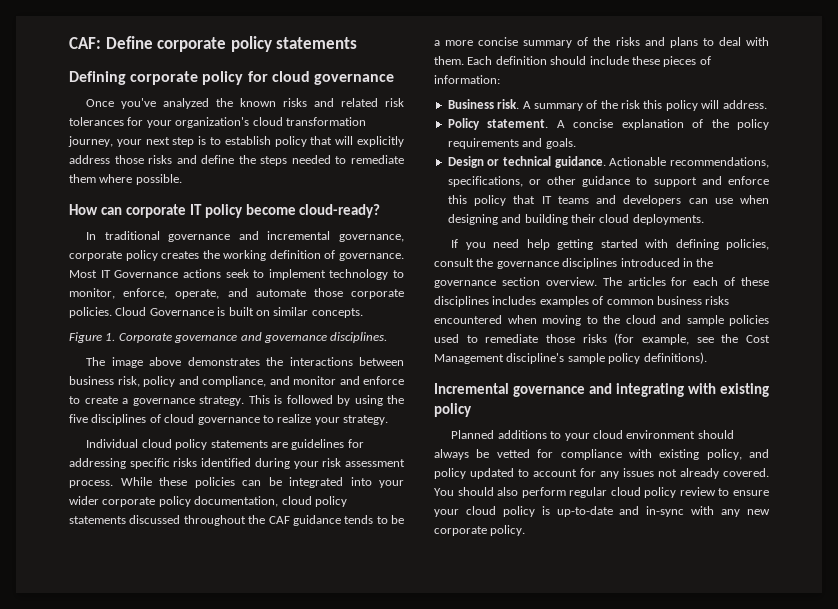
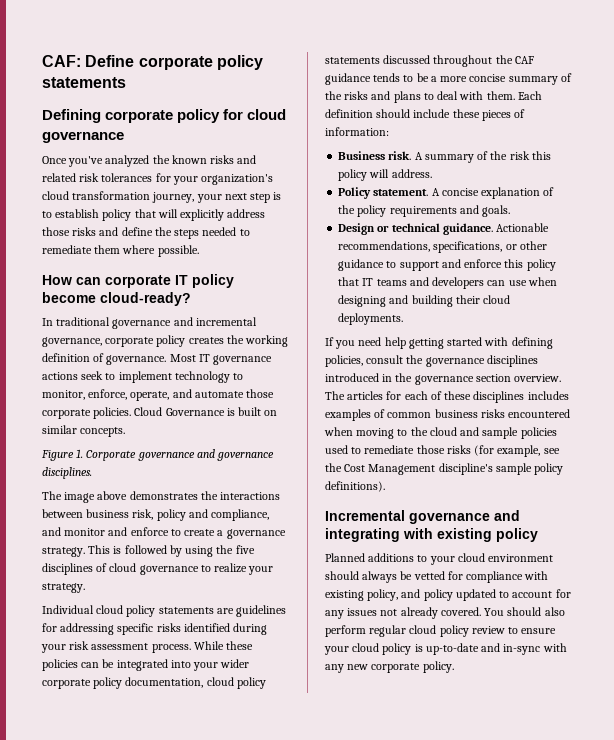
- Most IT Governance actions seek to implement technology to monitor, enforce, operate, and automate those corporate policies.
+ Most IT governance actions seek to implement technology to monitor, enforce, operate, and automate those corporate policies.

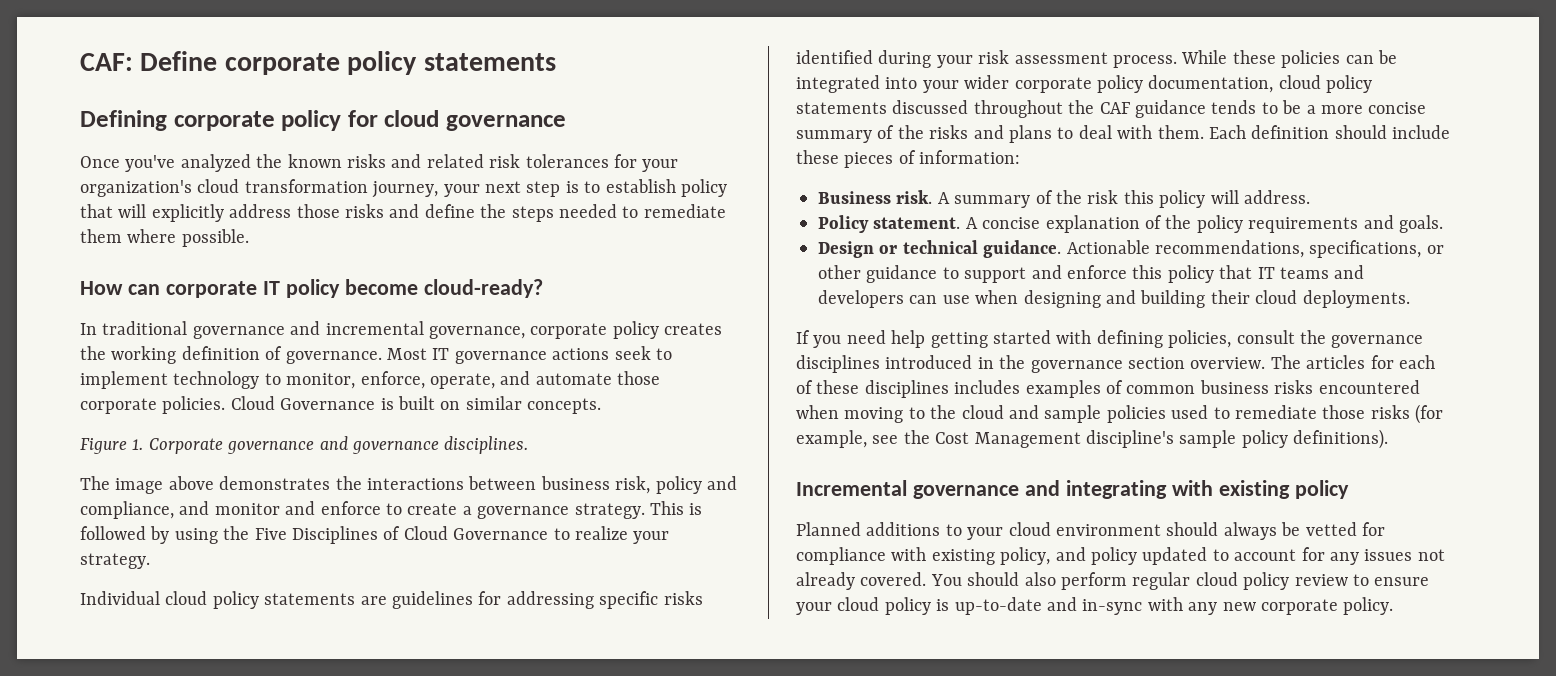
- This is followed by using the five disciplines of cloud governance to realize your strategy.
+ This is followed by using the Five Disciplines of Cloud Governance to realize your strategy.

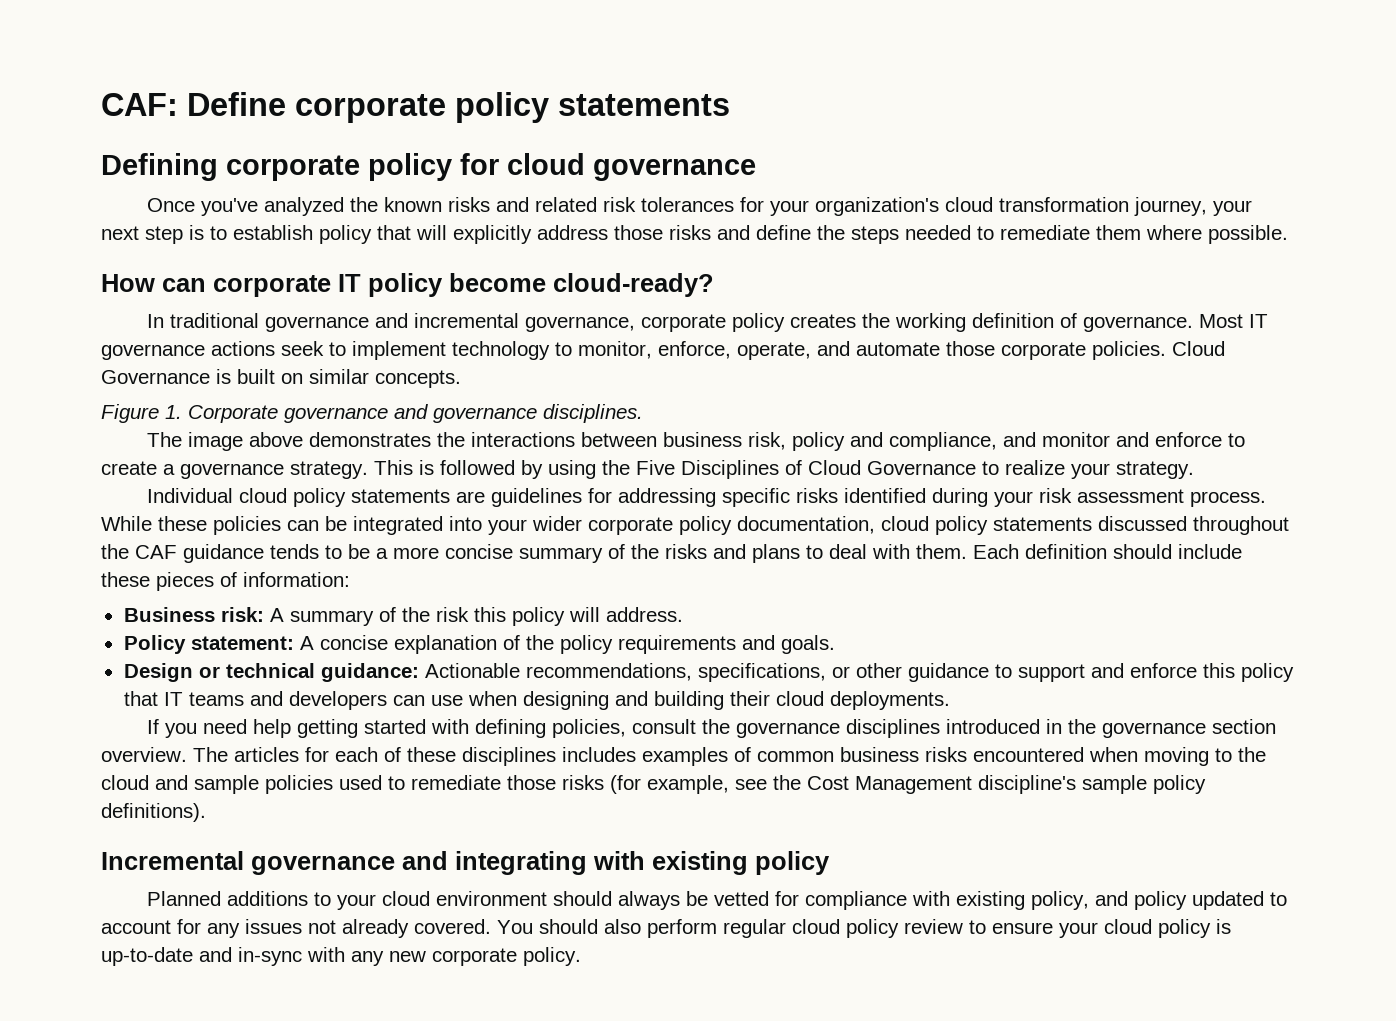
- Business risk. A summary of the risk this policy will address.
+ Business risk: A summary of the risk this policy will address.
- Policy statement. A concise explanation of the policy requirements and goals.
+ Policy statement: A concise explanation of the policy requirements and goals.
- Design or technical guidance. Actionable recommendations, specifications, or other guidance to support and enforce this policy that IT teams and developers can use when designing and building their cloud deployments.
+ Design or technical guidance: Actionable recommendations, specifications, or other guidance to support and enforce this policy that IT teams and developers can use when designing and building their cloud deployments.

